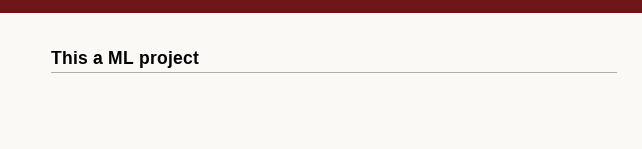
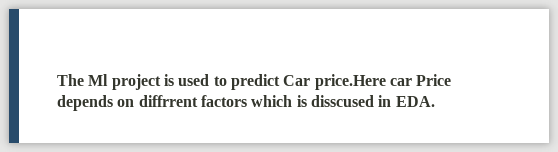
- This a ML project
+ The Ml project is used to predict Car price.Here car Price depends on diffrrent factors which is disscused in EDA.

